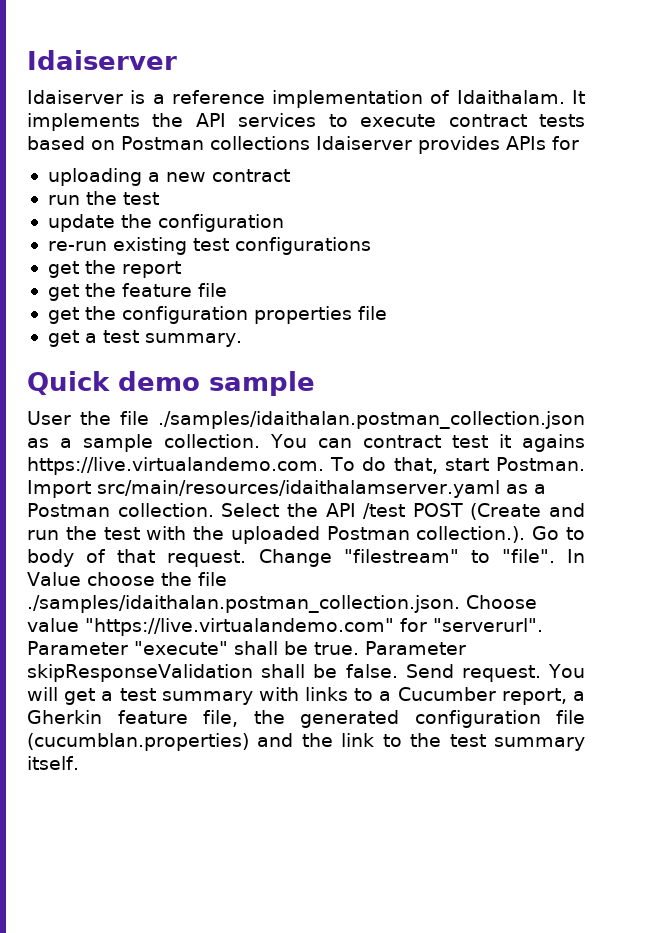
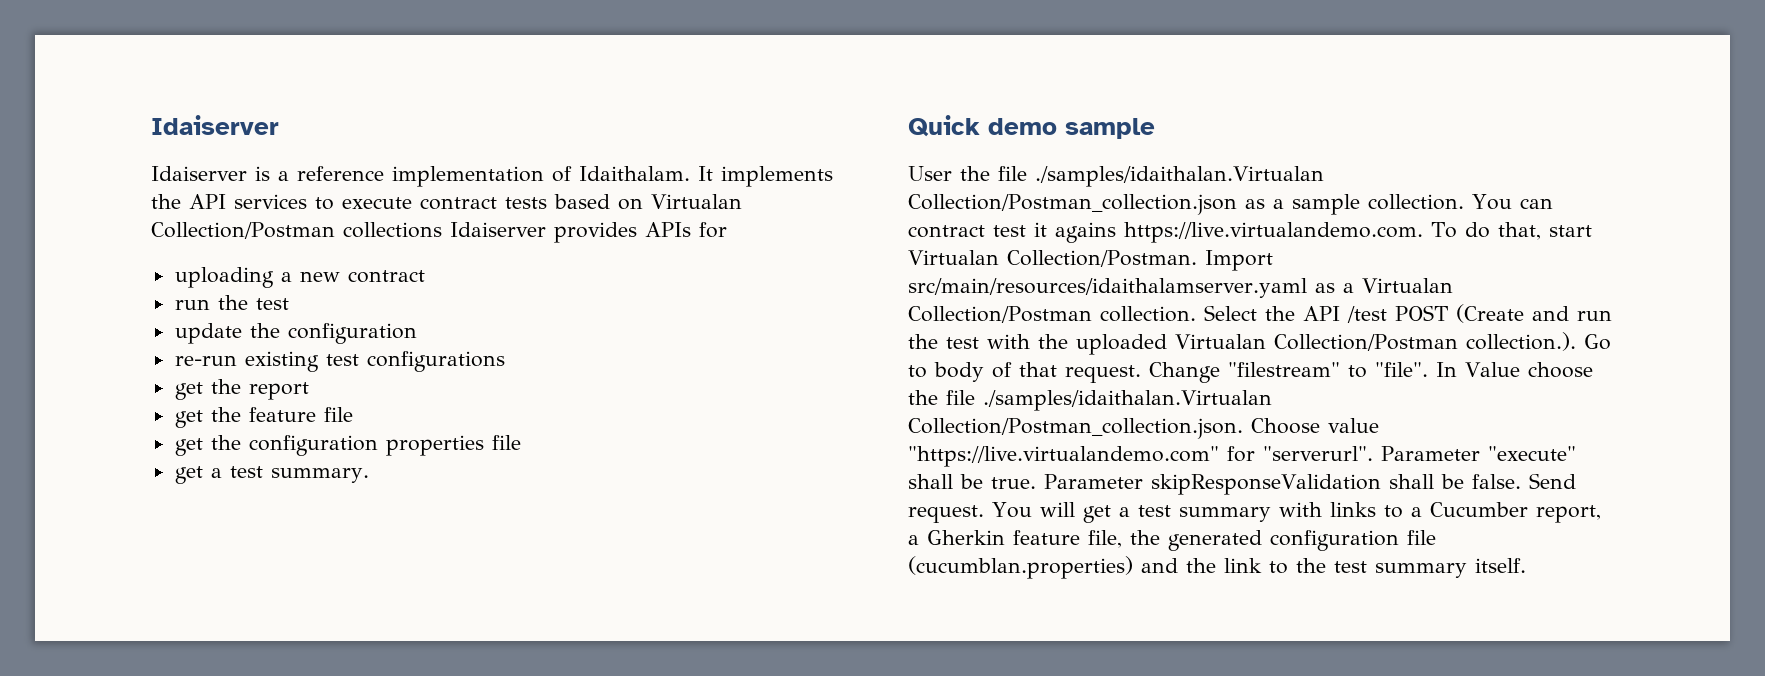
- It implements the API services to execute contract tests based on Postman collections Idaiserver provides APIs for
+ It implements the API services to execute contract tests based on Virtualan Collection/Postman collections Idaiserver provides APIs for
- User the file ./samples/idaithalan.postman_collection.json as a sample collection.
+ User the file ./samples/idaithalan.Virtualan Collection/Postman_collection.json as a sample collection.
- You can contract test it agains https://live.virtualandemo.com. To do that, start Postman.
+ You can contract test it agains https://live.virtualandemo.com. To do that, start Virtualan Collection/Postman.
- Import src/main/resources/idaithalamserver.yaml as a Postman collection.
+ Import src/main/resources/idaithalamserver.yaml as a Virtualan Collection/Postman collection.
- Select the API /test POST (Create and run the test with the uploaded Postman collection.). Go to body of that request.
+ Select the API /test POST (Create and run the test with the uploaded Virtualan Collection/Postman collection.). Go to body of that request.
- In Value choose the file ./samples/idaithalan.postman_collection.json. Choose value "https://live.virtualandemo.com" for "serverurl".
+ In Value choose the file ./samples/idaithalan.Virtualan Collection/Postman_collection.json. Choose value "https://live.virtualandemo.com" for "serverurl".

